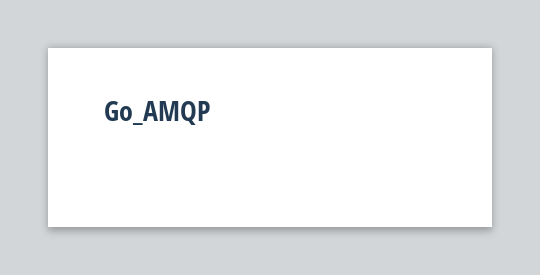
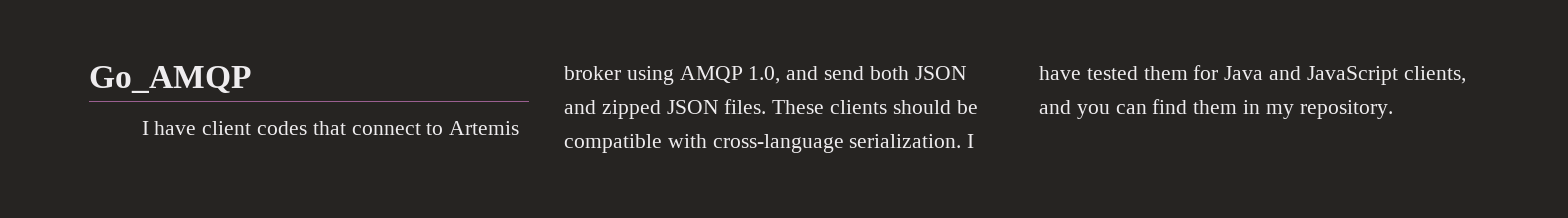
+ I have client codes that connect to Artemis broker using AMQP 1.0, and send both JSON and zipped JSON files. These clients should be compatible with cross-language serialization. I have tested them for Java and JavaScript clients, and you can find them in my repository.

